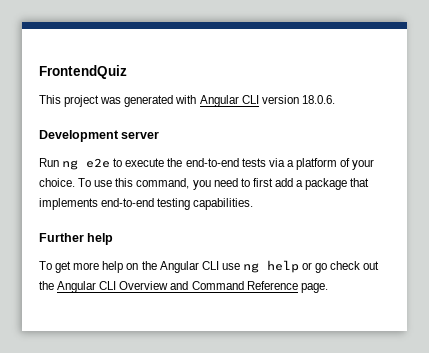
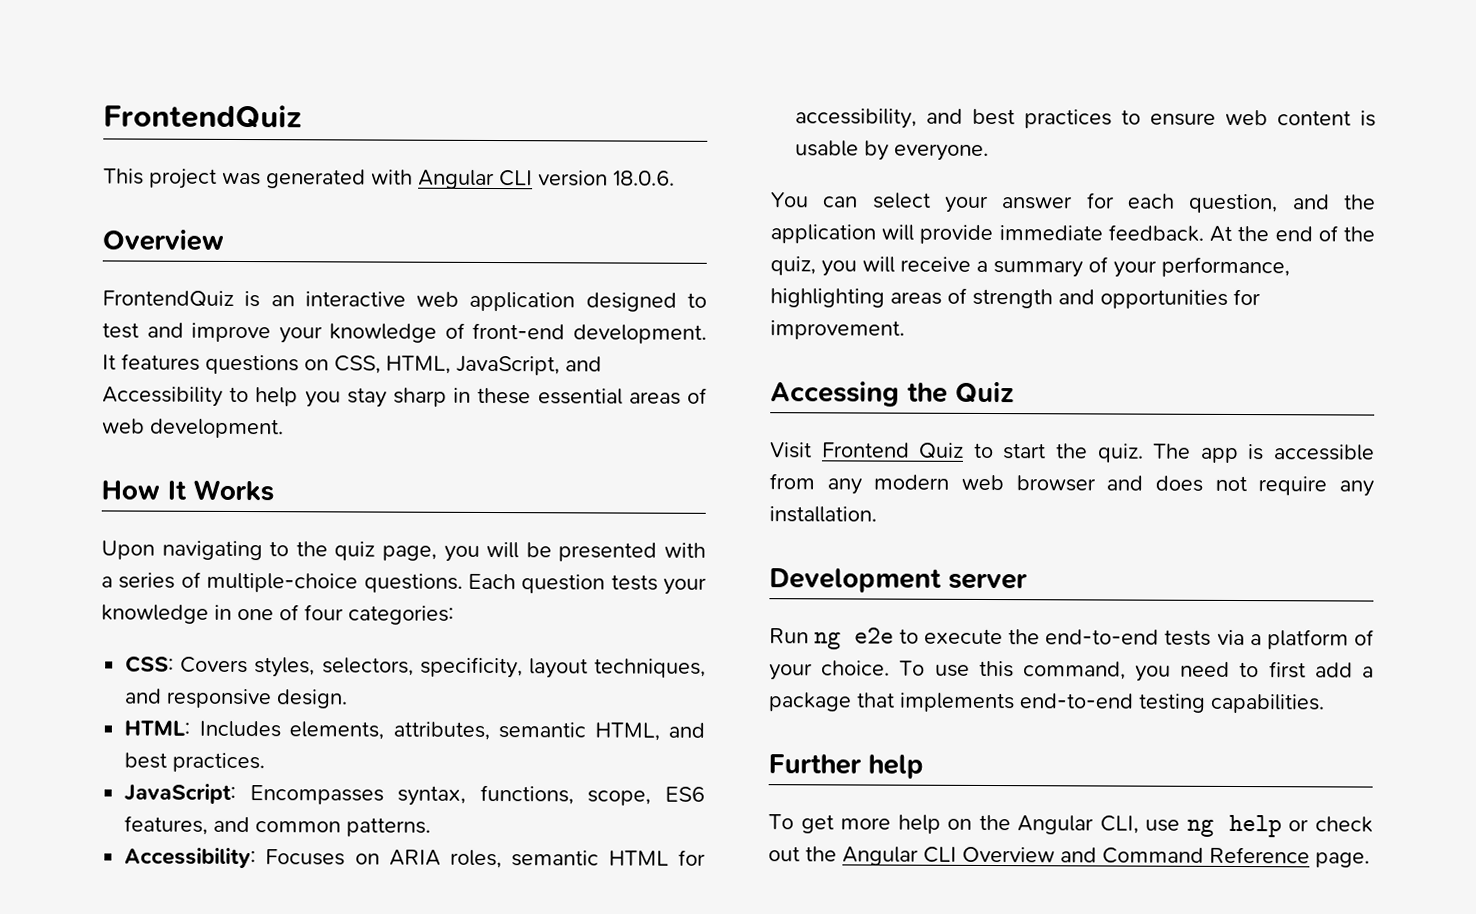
  This project was generated with Angular CLI version 18.0.6.
+ Overview
+ FrontendQuiz is an interactive web application designed to test and improve your knowledge of front-end development. It features questions on CSS, HTML, JavaScript, and Accessibility to help you stay sharp in these essential areas of web development.
+ How It Works
+ Upon navigating to the quiz page, you will be presented with a series of multiple-choice questions. Each question tests your knowledge in one of four categories:
+ CSS: Covers styles, selectors, specificity, layout techniques, and responsive design.
+ HTML: Includes elements, attributes, semantic HTML, and best practices.
+ JavaScript: Encompasses syntax, functions, scope, ES6 features, and common patterns.
+ Accessibility: Focuses on ARIA roles, semantic HTML for accessibility, and best practices to ensure web content is usable by everyone.
+ You can select your answer for each question, and the application will provide immediate feedback. At the end of the quiz, you will receive a summary of your performance, highlighting areas of strength and opportunities for improvement.
+ Accessing the Quiz
+ Visit Frontend Quiz to start the quiz. The app is accessible from any modern web browser and does not require any installation.
- To get more help on the Angular CLI use ng help or go check out the Angular CLI Overview and Command Reference page.
+ To get more help on the Angular CLI, use ng help or check out the Angular CLI Overview and Command Reference page.

